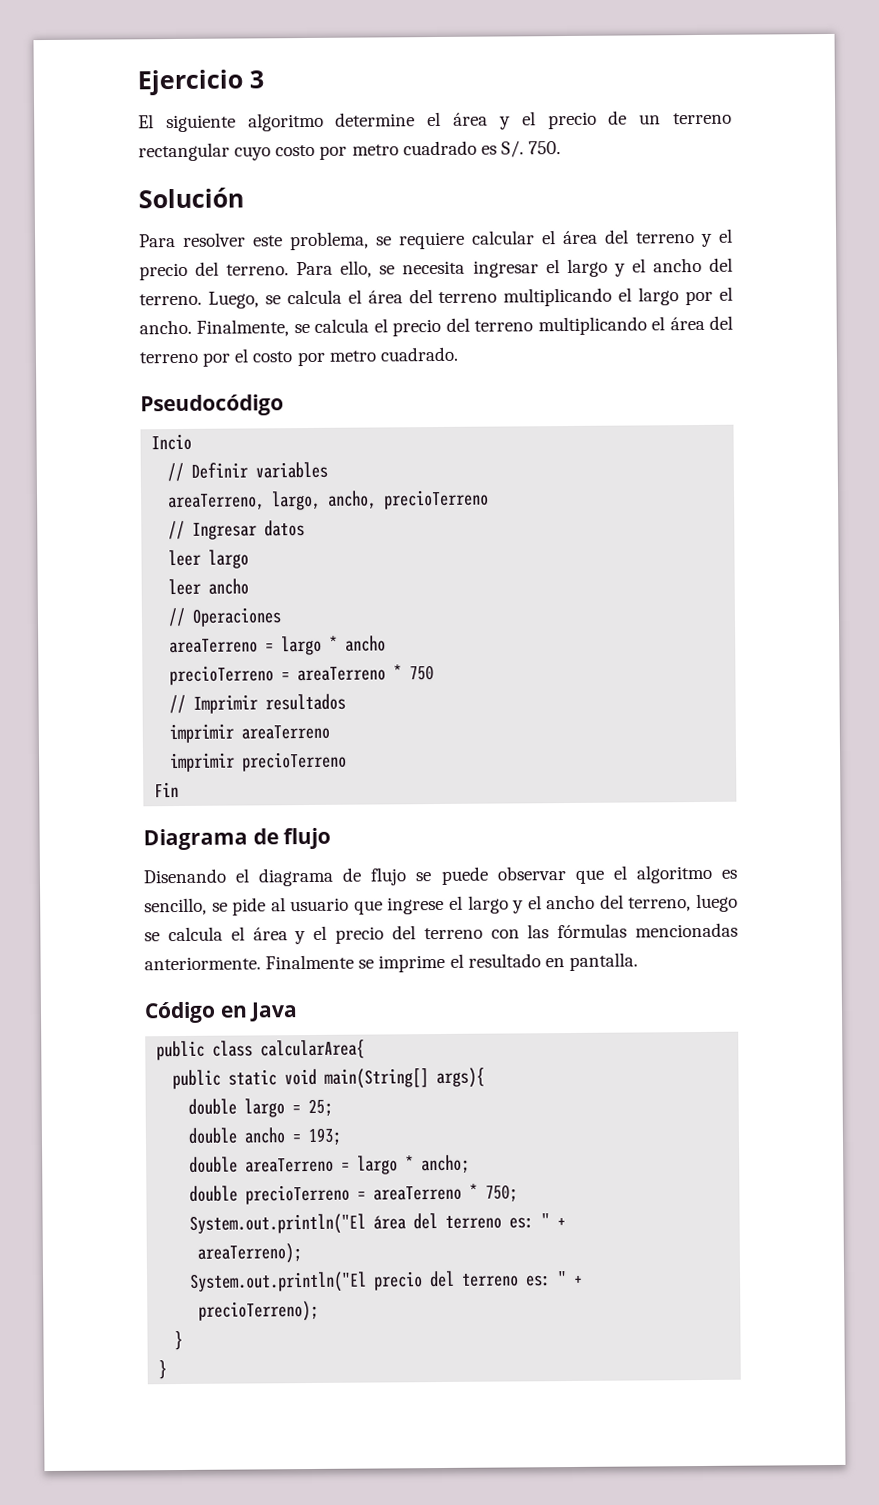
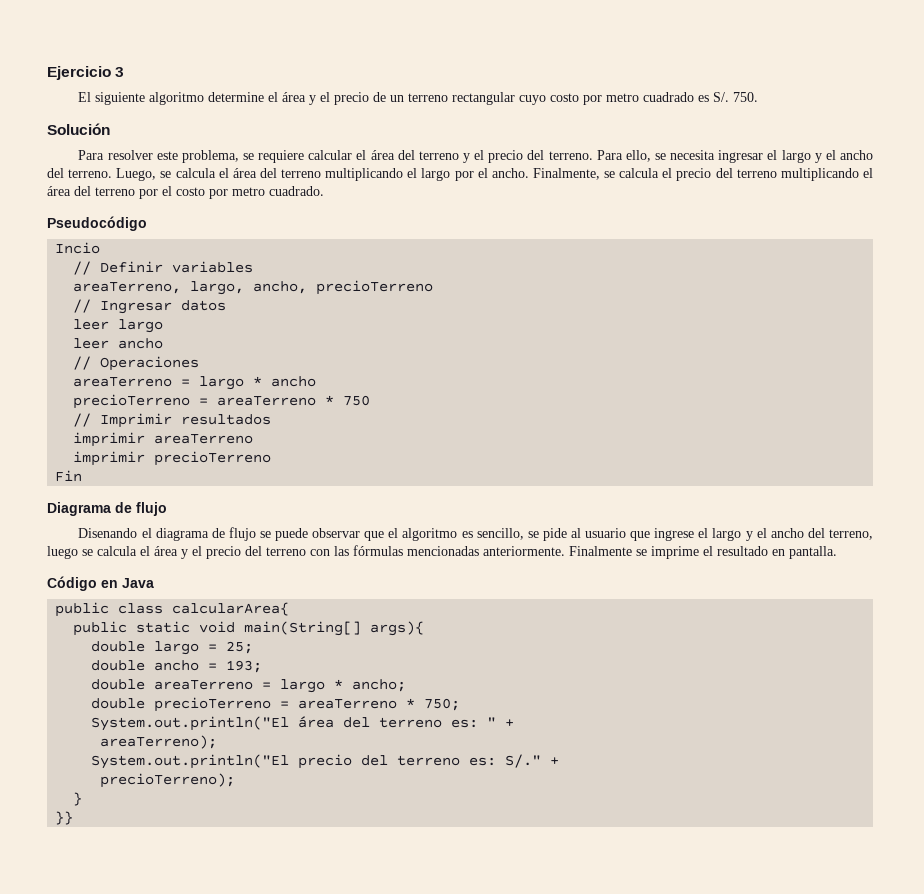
- System.out.println("El precio del terreno es: " +
+ System.out.println("El precio del terreno es: S/." +
  precioTerreno);
  }
- }
+ }}

